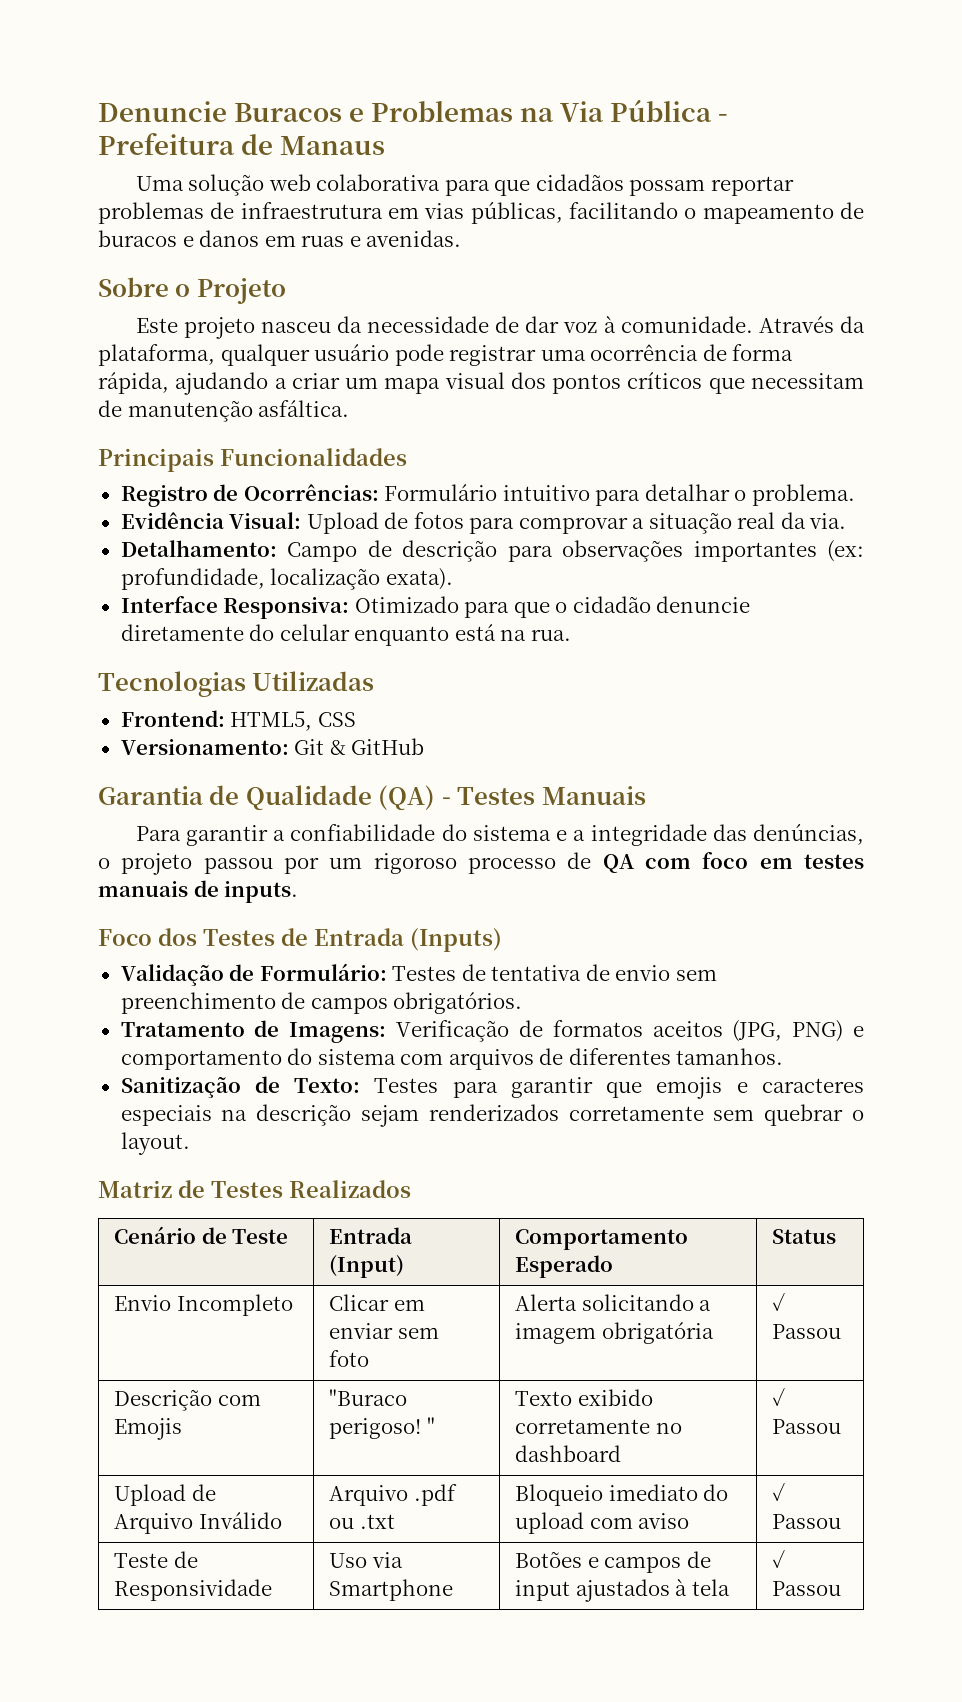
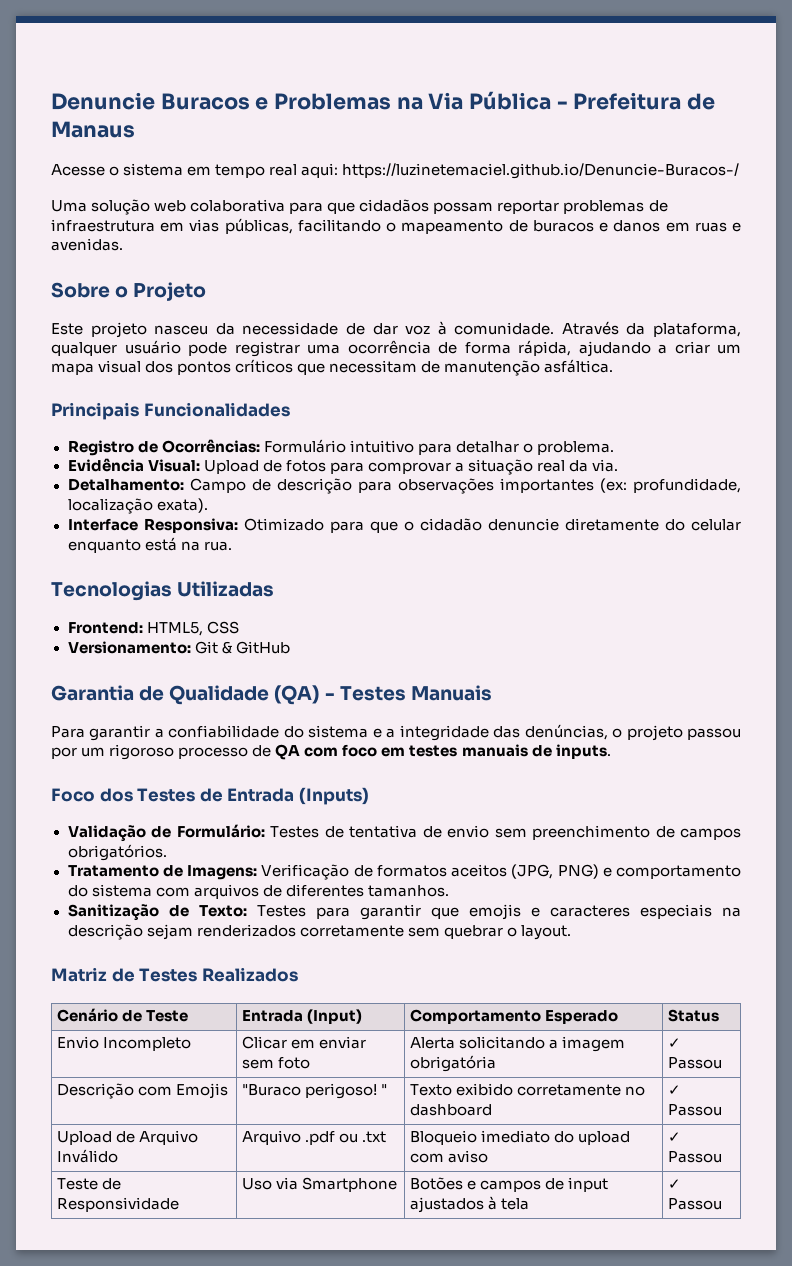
+ Acesse o sistema em tempo real aqui: https://luzinetemaciel.github.io/Denuncie-Buracos-/

